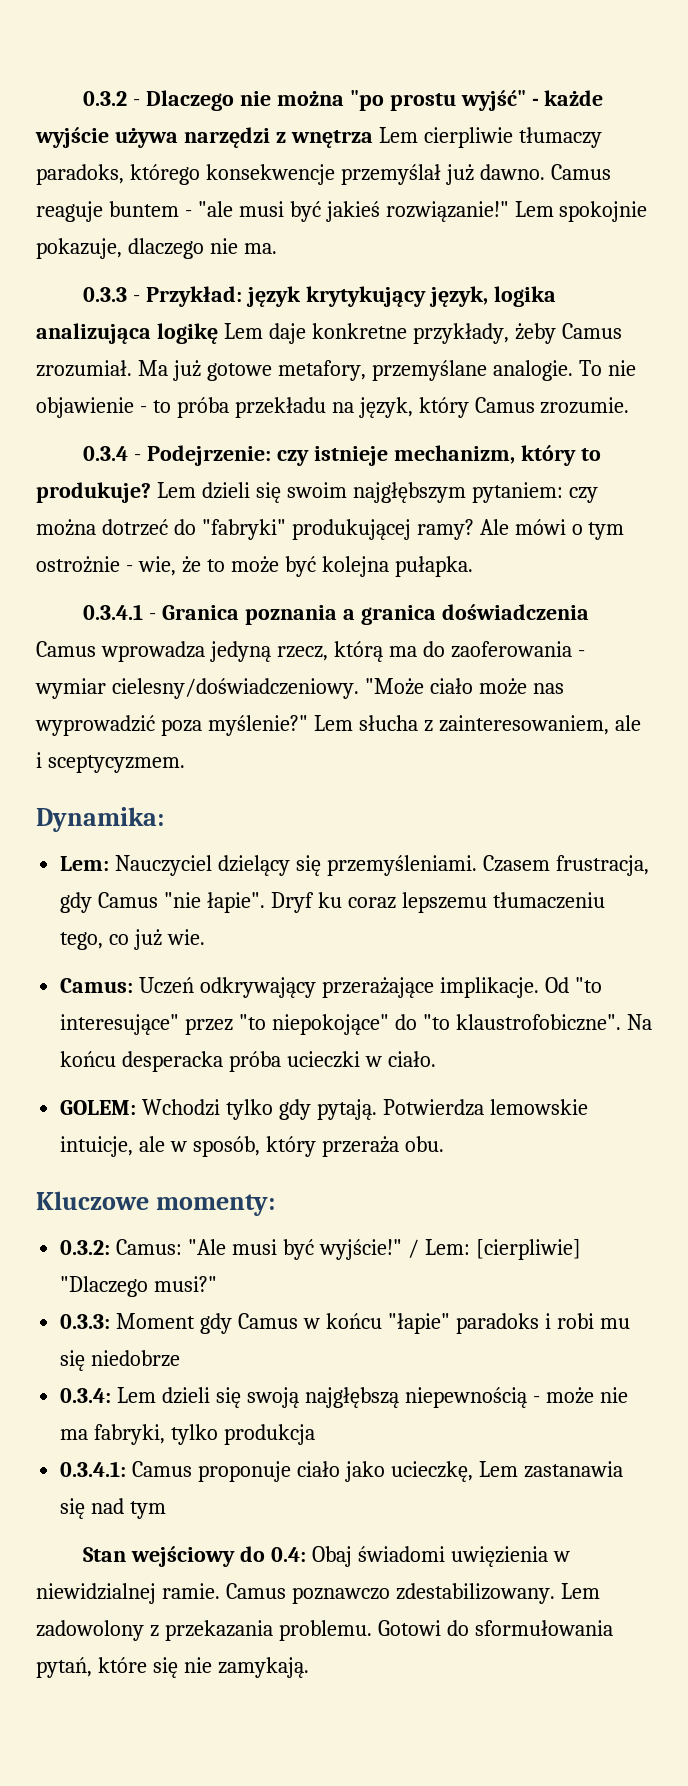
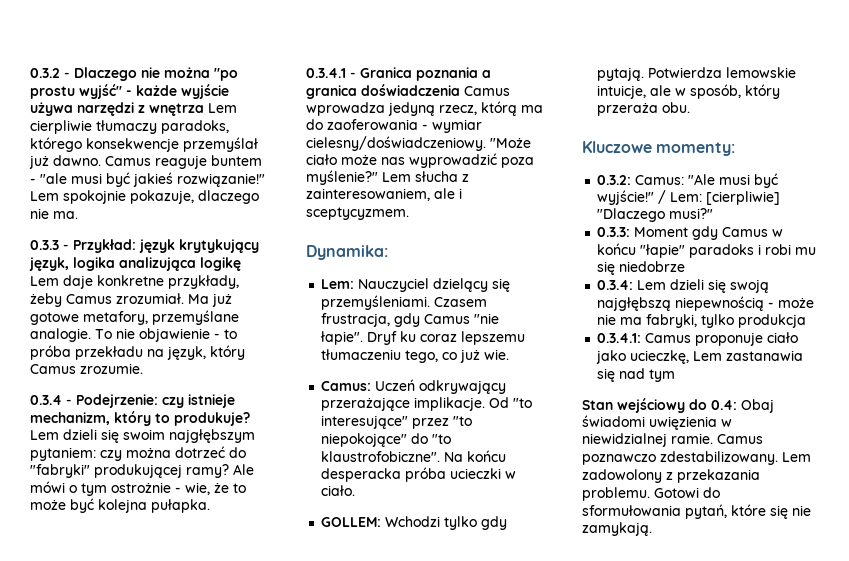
- GOLEM: Wchodzi tylko gdy pytają.
+ GOLLEM: Wchodzi tylko gdy pytają.

